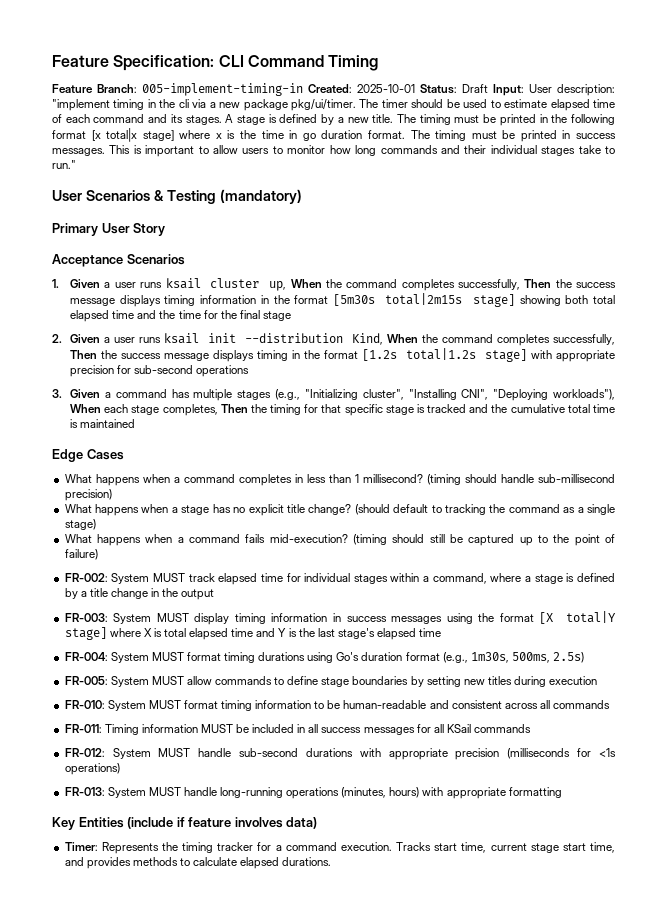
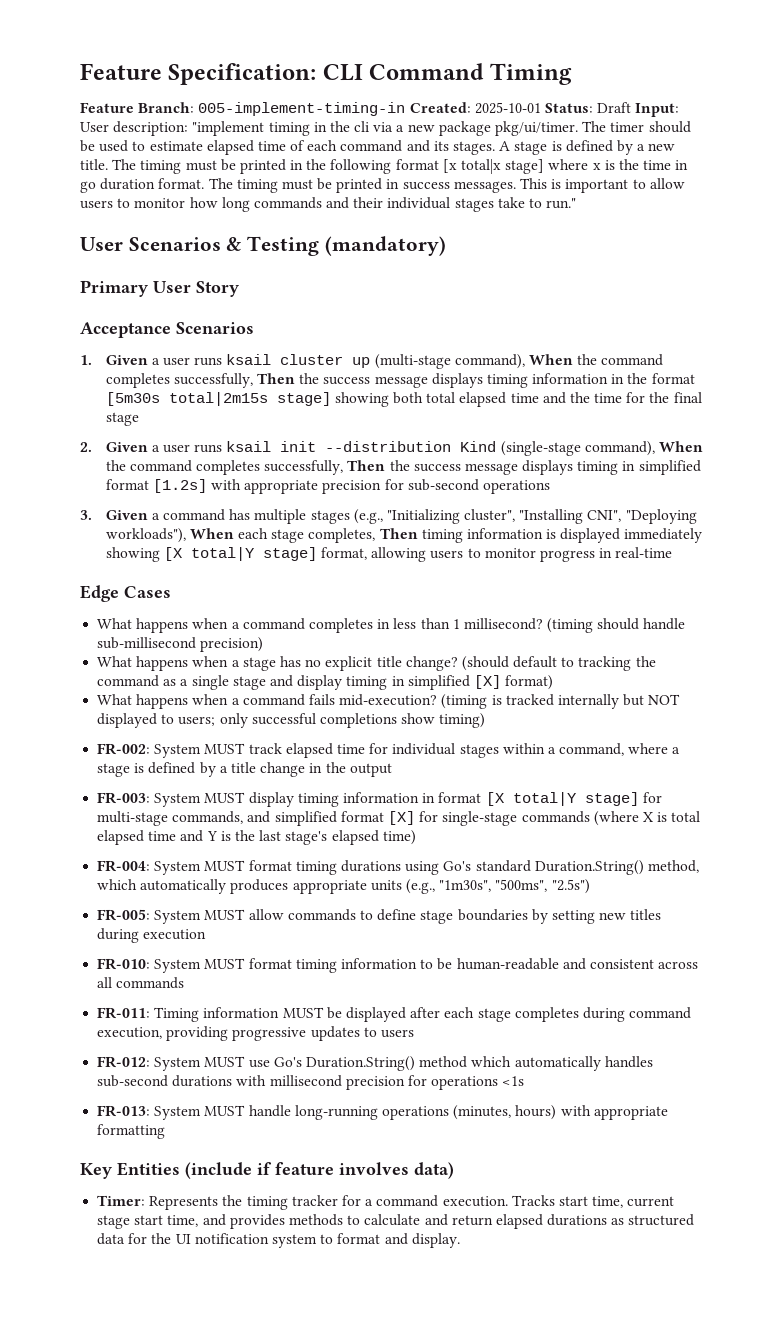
- 1. Given a user runs ksail cluster up, When the command completes successfully, Then the success message displays timing information in the format [5m30s total|2m15s stage] showing both total elapsed time and the time for the final stage
+ 1. Given a user runs ksail cluster up (multi-stage command), When the command completes successfully, Then the success message displays timing information in the format [5m30s total|2m15s stage] showing both total elapsed time and the time for the final stage
- 2. Given a user runs ksail init --distribution Kind, When the command completes successfully, Then the success message displays timing in the format [1.2s total|1.2s stage] with appropriate precision for sub-second operations
+ 2. Given a user runs ksail init --distribution Kind (single-stage command), When the command completes successfully, Then the success message displays timing in simplified format [1.2s] with appropriate precision for sub-second operations
- 3. Given a command has multiple stages (e.g., "Initializing cluster", "Installing CNI", "Deploying workloads"), When each stage completes, Then the timing for that specific stage is tracked and the cumulative total time is maintained
+ 3. Given a command has multiple stages (e.g., "Initializing cluster", "Installing CNI", "Deploying workloads"), When each stage completes, Then timing information is displayed immediately showing [X total|Y stage] format, allowing users to monitor progress in real-time
- (should default to tracking the command as a single stage)
+ (should default to tracking the command as a single stage and display timing in simplified [X] format)
- (timing should still be captured up to the point of failure)
+ (timing is tracked internally but NOT displayed to users; only successful completions show timing)
- FR-003: System MUST display timing information in success messages using the format [X total|Y stage] where X is total elapsed time and Y is the last stage's elapsed time
+ FR-003: System MUST display timing information in format [X total|Y stage] for multi-stage commands, and simplified format [X] for single-stage commands (where X is total elapsed time and Y is the last stage's elapsed time)
- FR-004: System MUST format timing durations using Go's duration format (e.g., 1m30s, 500ms, 2.5s)
+ FR-004: System MUST format timing durations using Go's standard Duration.String() method, which automatically produces appropriate units (e.g., "1m30s", "500ms", "2.5s")
- FR-011: Timing information MUST be included in all success messages for all KSail commands
- FR-012: System MUST handle sub-second durations with appropriate precision (milliseconds for <1s operations)
+ FR-011: Timing information MUST be displayed after each stage completes during command execution, providing progressive updates to users
+ FR-012: System MUST use Go's Duration.String() method which automatically handles sub-second durations with millisecond precision for operations <1s
- Tracks start time, current stage start time, and provides methods to calculate elapsed durations.
+ Tracks start time, current stage start time, and provides methods to calculate and return elapsed durations as structured data for the UI notification system to format and display.

